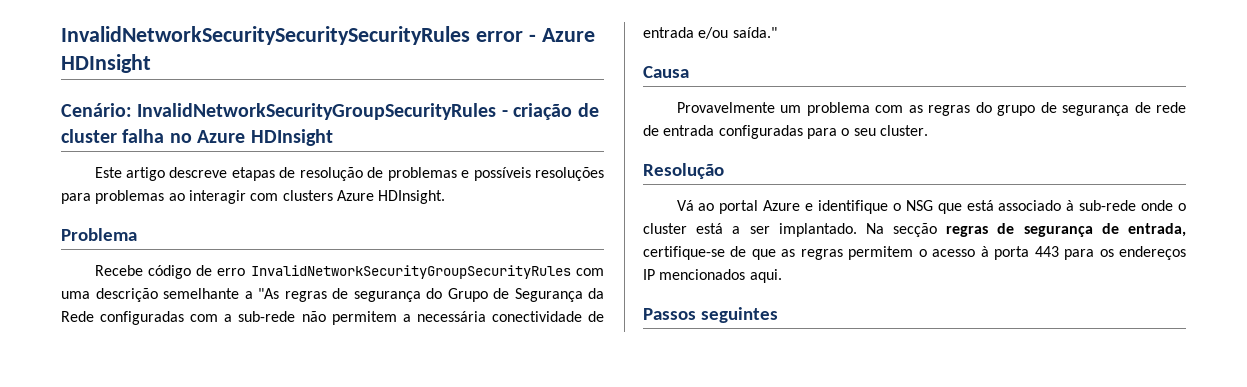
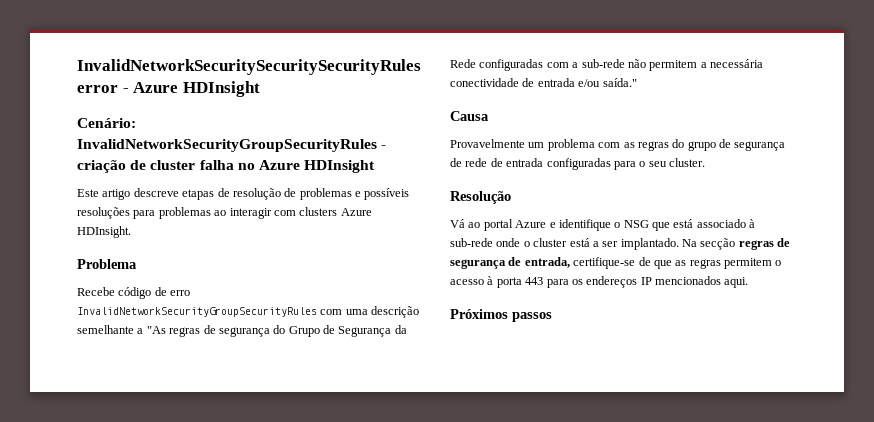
- Passos seguintes
+ Próximos passos

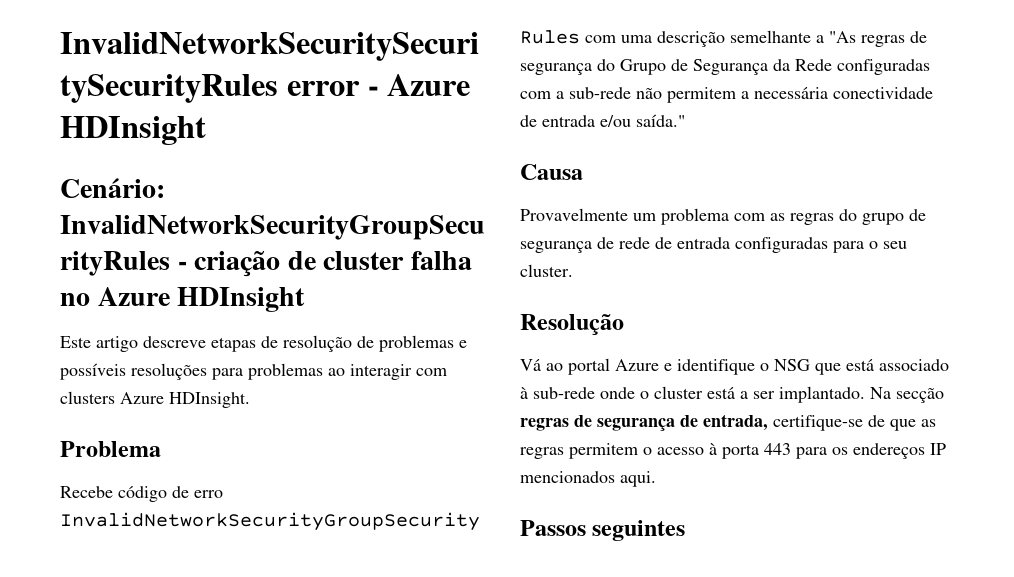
- Próximos passos
+ Passos seguintes

